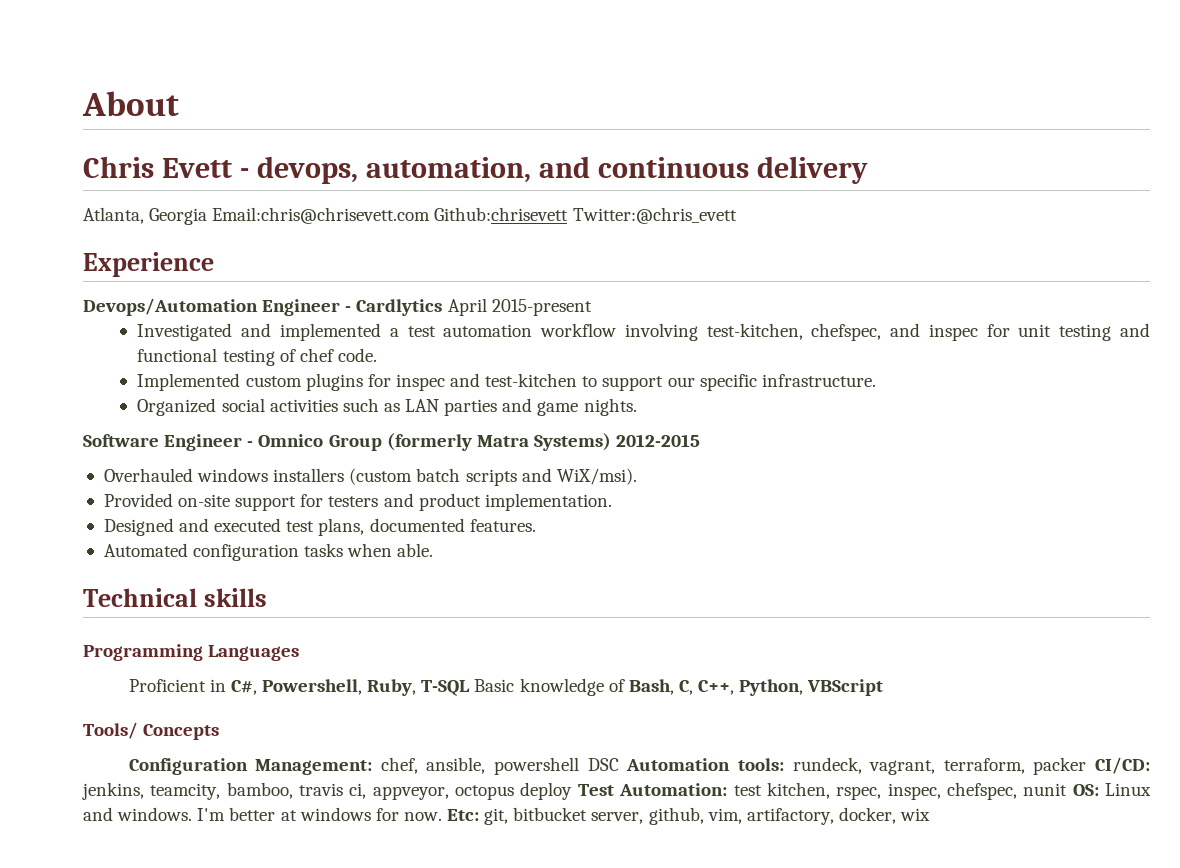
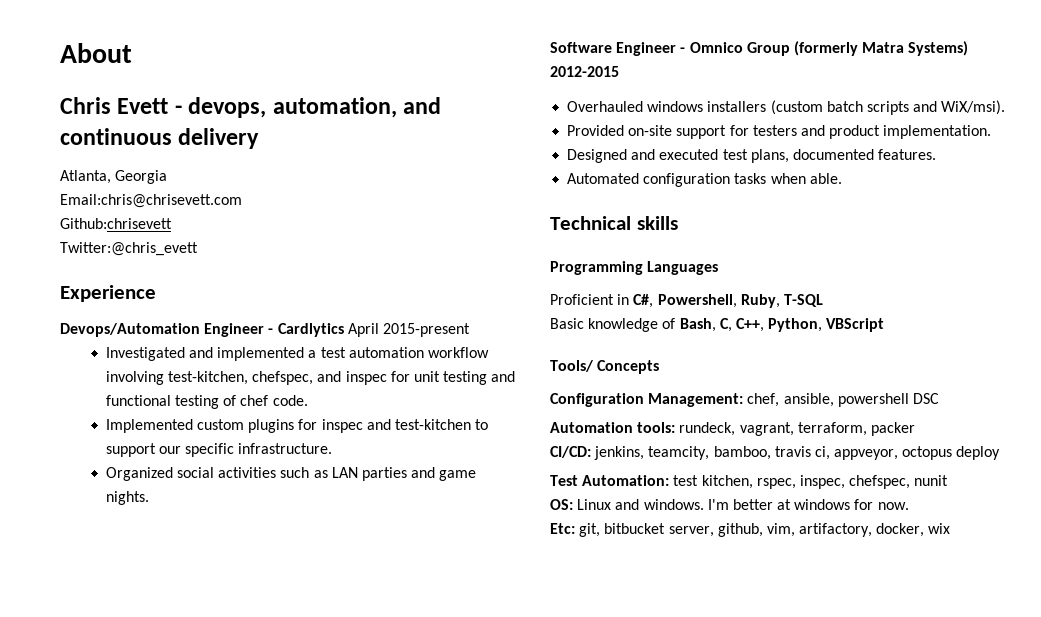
- Atlanta, Georgia Email:chris@chrisevett.com Github:chrisevett Twitter:@chris_evett
+ Atlanta, Georgia
+ Email:chris@chrisevett.com
+ Github:chrisevett
+ Twitter:@chris_evett
- Proficient in C#, Powershell, Ruby, T-SQL Basic knowledge of Bash, C, C++, Python, VBScript
+ Proficient in C#, Powershell, Ruby, T-SQL
+ Basic knowledge of Bash, C, C++, Python, VBScript
- Configuration Management: chef, ansible, powershell DSC Automation tools: rundeck, vagrant, terraform, packer CI/CD: jenkins, teamcity, bamboo, travis ci, appveyor, octopus deploy Test Automation: test kitchen, rspec, inspec, chefspec, nunit OS: Linux and windows.
+ Configuration Management: chef, ansible, powershell DSC
+ Automation tools: rundeck, vagrant, terraform, packer
+ CI/CD: jenkins, teamcity, bamboo, travis ci, appveyor, octopus deploy
+ Test Automation: test kitchen, rspec, inspec, chefspec, nunit
+ OS: Linux and windows.
- I'm better at windows for now. Etc: git, bitbucket server, github, vim, artifactory, docker, wix
+ I'm better at windows for now.
+ Etc: git, bitbucket server, github, vim, artifactory, docker, wix

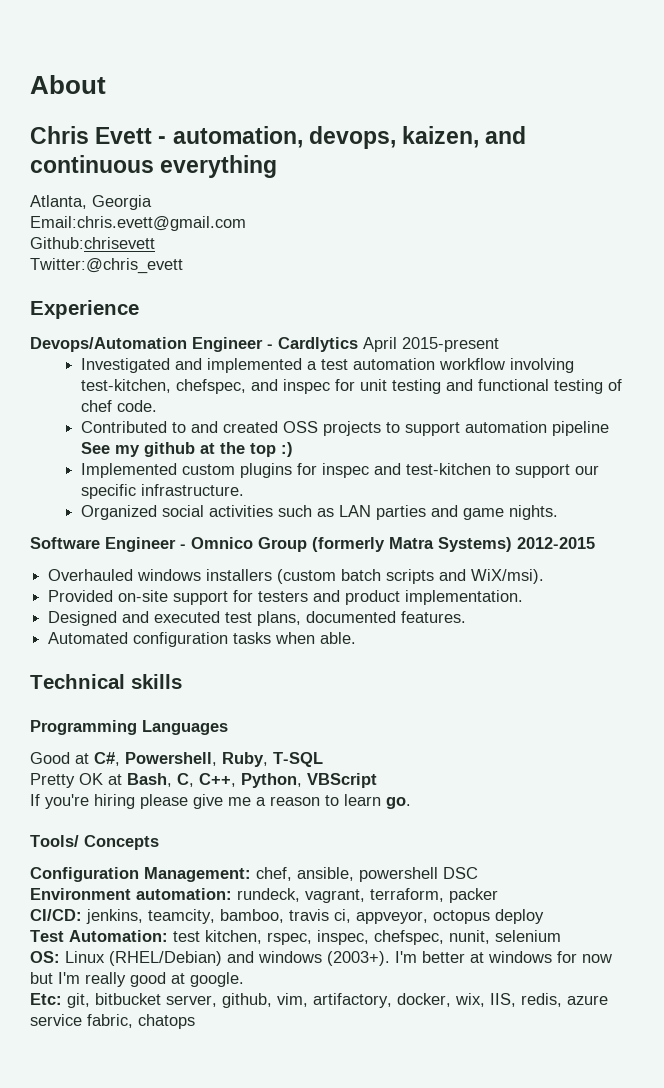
- Chris Evett - devops, automation, and continuous delivery
+ Chris Evett - automation, devops, kaizen, and continuous everything
- Email:chris@chrisevett.com
+ Email:chris.evett@gmail.com
+ Contributed to and created OSS projects to support automation pipeline See my github at the top :)
- Proficient in C#, Powershell, Ruby, T-SQL
+ Good at C#, Powershell, Ruby, T-SQL
- Basic knowledge of Bash, C, C++, Python, VBScript
+ Pretty OK at Bash, C, C++, Python, VBScript
+ If you're hiring please give me a reason to learn go.
- Automation tools: rundeck, vagrant, terraform, packer
+ Environment automation: rundeck, vagrant, terraform, packer
- Test Automation: test kitchen, rspec, inspec, chefspec, nunit
+ Test Automation: test kitchen, rspec, inspec, chefspec, nunit, selenium
- OS: Linux and windows.
+ OS: Linux (RHEL/Debian) and windows (2003+).
- I'm better at windows for now.
+ I'm better at windows for now but I'm really good at google.
- Etc: git, bitbucket server, github, vim, artifactory, docker, wix
+ Etc: git, bitbucket server, github, vim, artifactory, docker, wix, IIS, redis, azure service fabric, chatops

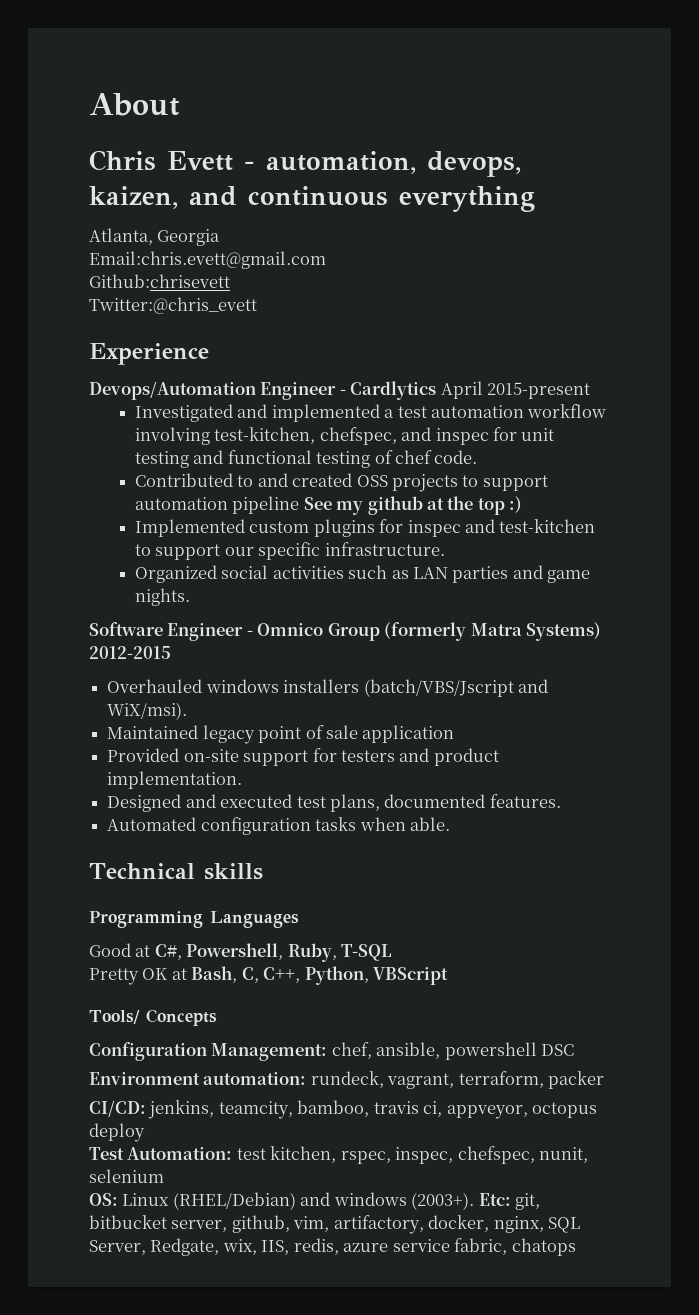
- Overhauled windows installers (custom batch scripts and WiX/msi).
+ Overhauled windows installers (batch/VBS/Jscript and WiX/msi).
+ Maintained legacy point of sale application
- If you're hiring please give me a reason to learn go.
- OS: Linux (RHEL/Debian) and windows (2003+). I'm better at windows for now but I'm really good at google.
- Etc: git, bitbucket server, github, vim, artifactory, docker, wix, IIS, redis, azure service fabric, chatops
+ OS: Linux (RHEL/Debian) and windows (2003+). Etc: git, bitbucket server, github, vim, artifactory, docker, nginx, SQL Server, Redgate, wix, IIS, redis, azure service fabric, chatops

